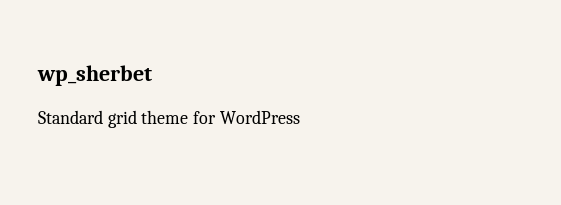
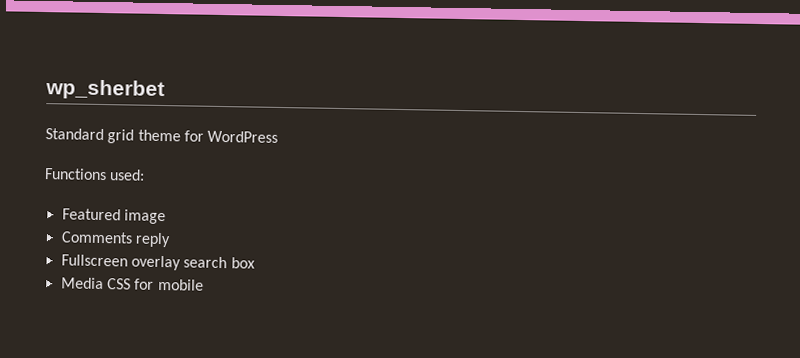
+ Functions used:
+ Featured image
+ Comments reply
+ Fullscreen overlay search box
+ Media CSS for mobile

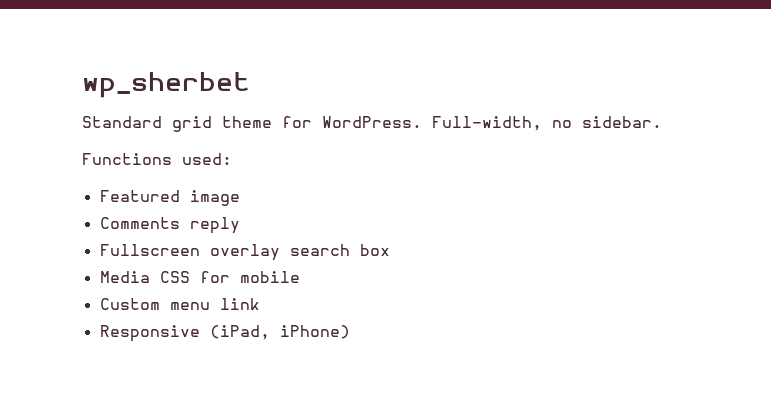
- Standard grid theme for WordPress
+ Standard grid theme for WordPress. Full-width, no sidebar.
+ Custom menu link
+ Responsive (iPad, iPhone)

